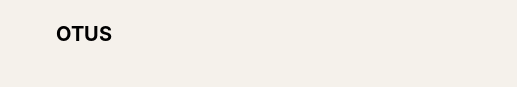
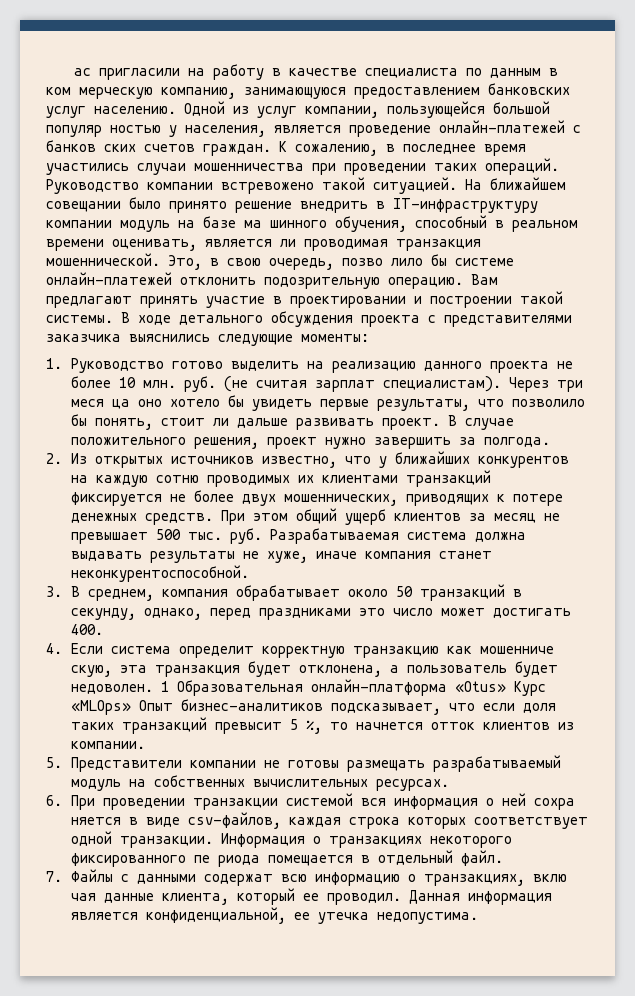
- OTUS
+ ас пригласили на работу в качестве специалиста по данным в ком мерческую компанию, занимающуюся предоставлением банковских услуг населению. Одной из услуг компании, пользующейся большой популяр ностью у населения, является проведение онлайн-платежей с банков ских счетов граждан. К сожалению, в последнее время участились случаи мошенничества при проведении таких операций. Руководство компании встревожено такой ситуацией. На ближайшем совещании было принято решение внедрить в IT-инфраструктуру компании модуль на базе ма шинного обучения, способный в реальном времени оценивать, является ли проводимая транзакция мошеннической. Это, в свою очередь, позво лило бы системе онлайн-платежей отклонить подозрительную операцию. Вам предлагают принять участие в проектировании и построении такой системы. В ходе детального обсуждения проекта с представителями заказчика выяснились следующие моменты:
+ 1. Руководство готово выделить на реализацию данного проекта не более 10 млн. руб. (не считая зарплат специалистам). Через три меся ца оно хотело бы увидеть первые результаты, что позволило бы понять, стоит ли дальше развивать проект. В случае положительного решения, проект нужно завершить за полгода.
+ 2. Из открытых источников известно, что у ближайших конкурентов на каждую сотню проводимых их клиентами транзакций фиксируется не более двух мошеннических, приводящих к потере денежных средств. При этом общий ущерб клиентов за месяц не превышает 500 тыс. руб. Разрабатываемая система должна выдавать результаты не хуже, иначе компания станет неконкурентоспособной.
+ 3. В среднем, компания обрабатывает около 50 транзакций в секунду, однако, перед праздниками это число может достигать 400.
+ 4. Если система определит корректную транзакцию как мошенниче скую, эта транзакция будет отклонена, а пользователь будет недоволен. 1 Образовательная онлайн-платформа «Otus» Курс «MLOps» Опыт бизнес-аналитиков подсказывает, что если доля таких транзакций превысит 5 %, то начнется отток клиентов из компании.
+ 5. Представители компании не готовы размещать разрабатываемый модуль на собственных вычислительных ресурсах.
+ 6. При проведении транзакции системой вся информация о ней сохра няется в виде csv-файлов, каждая строка которых соответствует одной транзакции. Информация о транзакциях некоторого фиксированного пе риода помещается в отдельный файл.
+ 7. Файлы с данными содержат всю информацию о транзакциях, вклю чая данные клиента, который ее проводил. Данная информация является конфиденциальной, ее утечка недопустима.

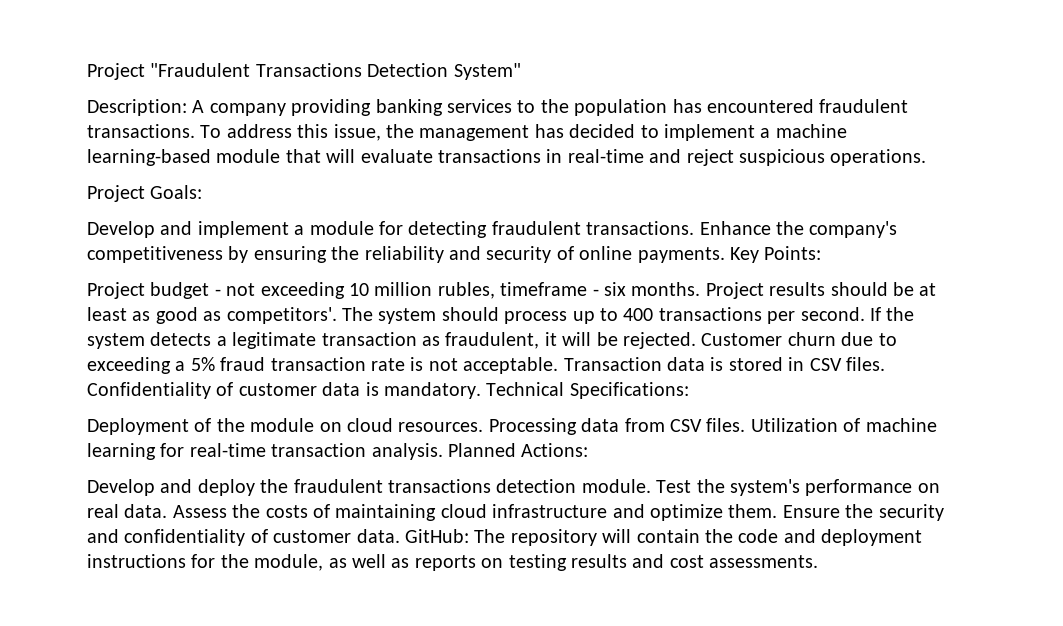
- ас пригласили на работу в качестве специалиста по данным в ком мерческую компанию, занимающуюся предоставлением банковских услуг населению. Одной из услуг компании, пользующейся большой популяр ностью у населения, является проведение онлайн-платежей с банков ских счетов граждан. К сожалению, в последнее время участились случаи мошенничества при проведении таких операций. Руководство компании встревожено такой ситуацией. На ближайшем совещании было принято решение внедрить в IT-инфраструктуру компании модуль на базе ма шинного обучения, способный в реальном времени оценивать, является ли проводимая транзакция мошеннической. Это, в свою очередь, позво лило бы системе онлайн-платежей отклонить подозрительную операцию. Вам предлагают принять участие в проектировании и построении такой системы. В ходе детального обсуждения проекта с представителями заказчика выяснились следующие моменты:
- 1. Руководство готово выделить на реализацию данного проекта не более 10 млн. руб. (не считая зарплат специалистам). Через три меся ца оно хотело бы увидеть первые результаты, что позволило бы понять, стоит ли дальше развивать проект. В случае положительного решения, проект нужно завершить за полгода.
- 2. Из открытых источников известно, что у ближайших конкурентов на каждую сотню проводимых их клиентами транзакций фиксируется не более двух мошеннических, приводящих к потере денежных средств. При этом общий ущерб клиентов за месяц не превышает 500 тыс. руб. Разрабатываемая система должна выдавать результаты не хуже, иначе компания станет неконкурентоспособной.
- 3. В среднем, компания обрабатывает около 50 транзакций в секунду, однако, перед праздниками это число может достигать 400.
- 4. Если система определит корректную транзакцию как мошенниче скую, эта транзакция будет отклонена, а пользователь будет недоволен. 1 Образовательная онлайн-платформа «Otus» Курс «MLOps» Опыт бизнес-аналитиков подсказывает, что если доля таких транзакций превысит 5 %, то начнется отток клиентов из компании.
- 5. Представители компании не готовы размещать разрабатываемый модуль на собственных вычислительных ресурсах.
- 6. При проведении транзакции системой вся информация о ней сохра няется в виде csv-файлов, каждая строка которых соответствует одной транзакции. Информация о транзакциях некоторого фиксированного пе риода помещается в отдельный файл.
- 7. Файлы с данными содержат всю информацию о транзакциях, вклю чая данные клиента, который ее проводил. Данная информация является конфиденциальной, ее утечка недопустима.
+ Project "Fraudulent Transactions Detection System"
+ Description: A company providing banking services to the population has encountered fraudulent transactions. To address this issue, the management has decided to implement a machine learning-based module that will evaluate transactions in real-time and reject suspicious operations.
+ Project Goals:
+ Develop and implement a module for detecting fraudulent transactions. Enhance the company's competitiveness by ensuring the reliability and security of online payments. Key Points:
+ Project budget - not exceeding 10 million rubles, timeframe - six months. Project results should be at least as good as competitors'. The system should process up to 400 transactions per second. If the system detects a legitimate transaction as fraudulent, it will be rejected. Customer churn due to exceeding a 5% fraud transaction rate is not acceptable. Transaction data is stored in CSV files. Confidentiality of customer data is mandatory. Technical Specifications:
+ Deployment of the module on cloud resources. Processing data from CSV files. Utilization of machine learning for real-time transaction analysis. Planned Actions:
+ Develop and deploy the fraudulent transactions detection module. Test the system's performance on real data. Assess the costs of maintaining cloud infrastructure and optimize them. Ensure the security and confidentiality of customer data. GitHub: The repository will contain the code and deployment instructions for the module, as well as reports on testing results and cost assessments.

